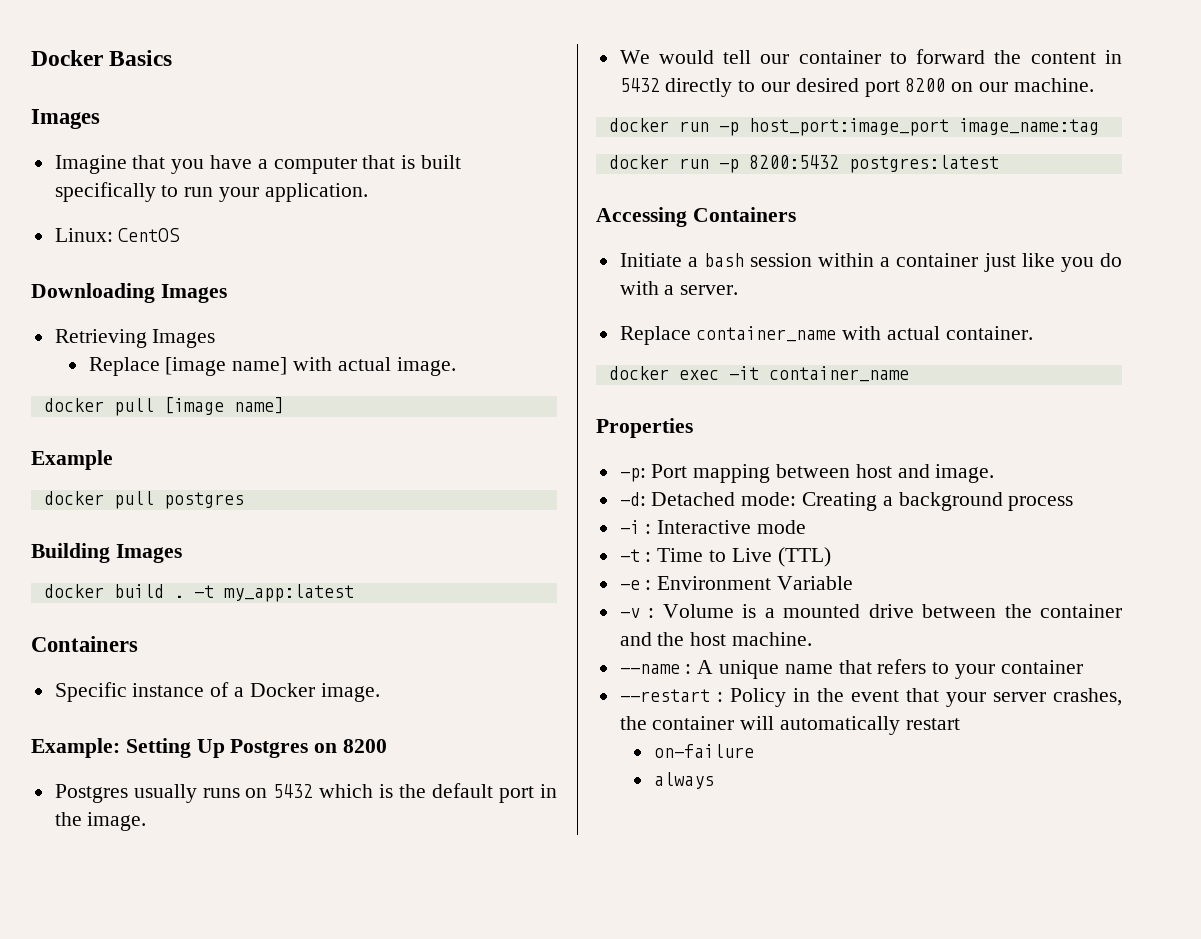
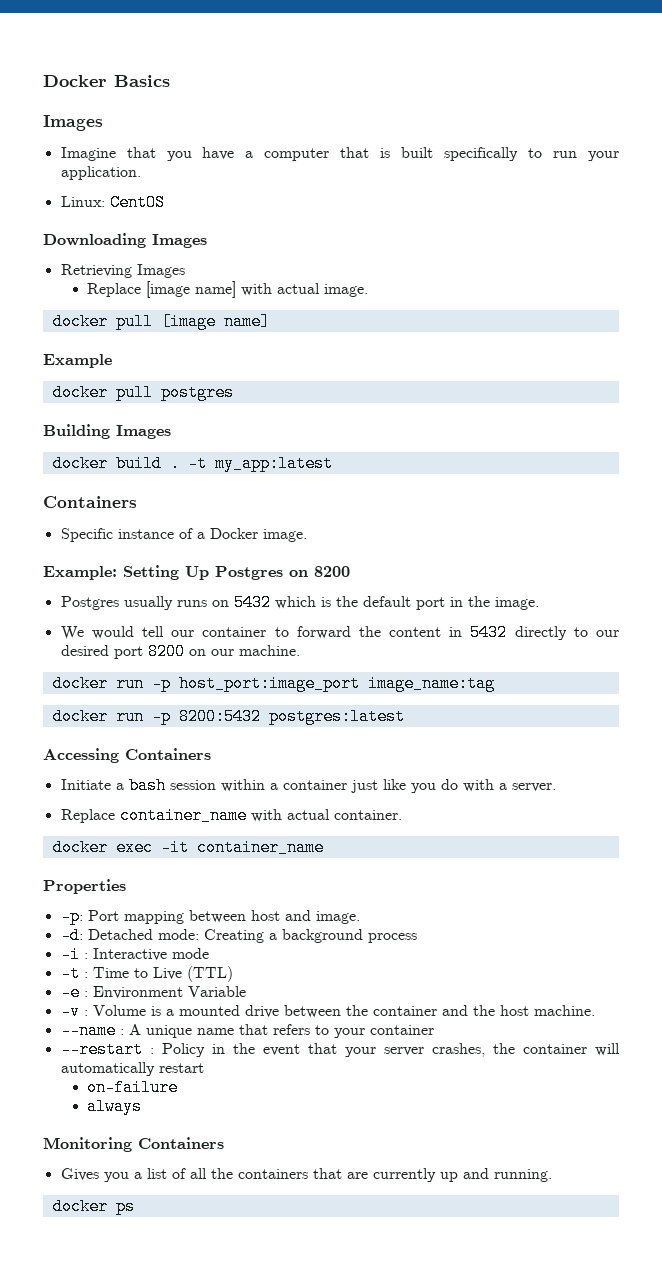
+ Monitoring Containers
+ Gives you a list of all the containers that are currently up and running.
+ docker ps

